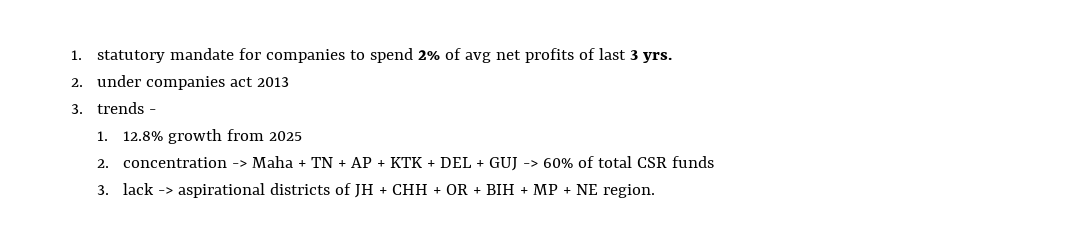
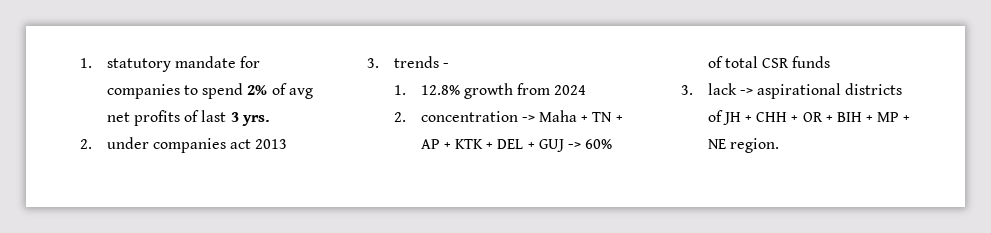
- 1. 12.8% growth from 2025
+ 1. 12.8% growth from 2024

